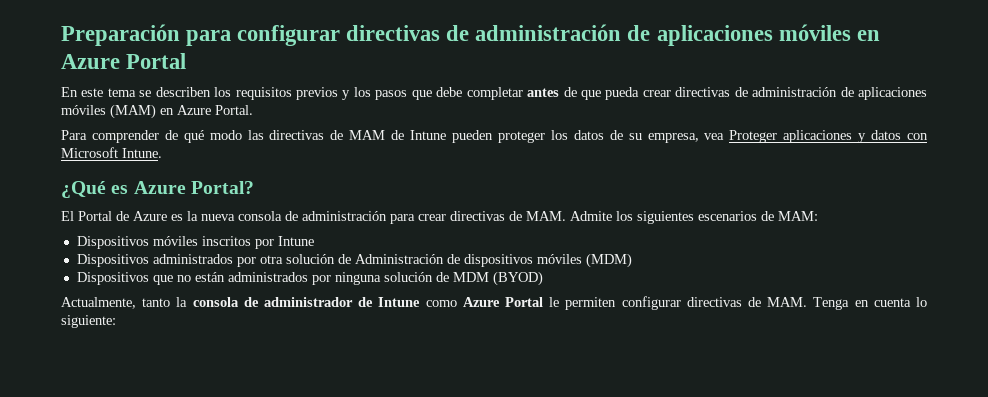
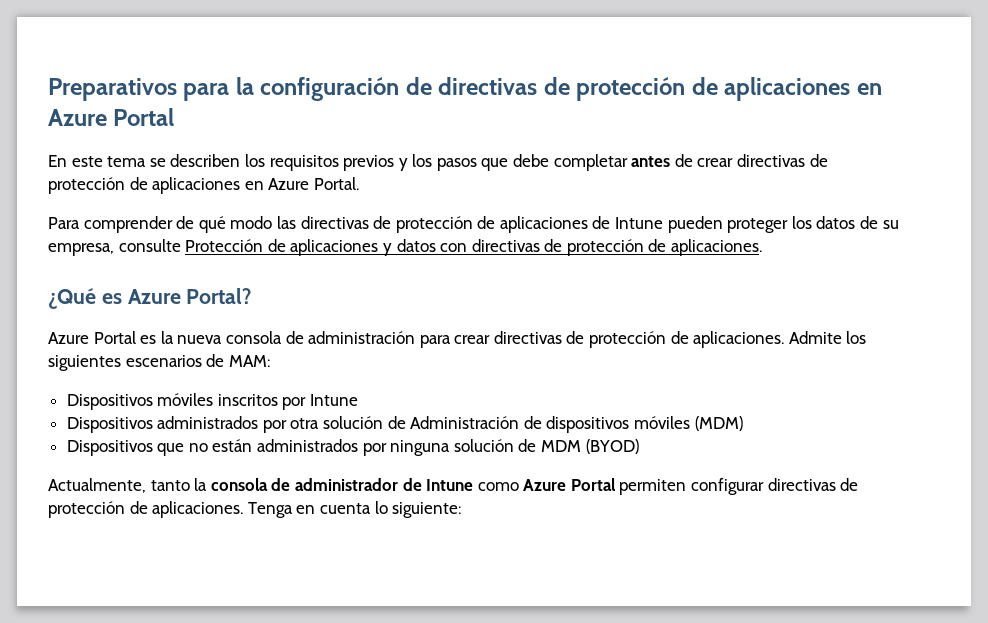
- Preparación para configurar directivas de administración de aplicaciones móviles en Azure Portal
+ Preparativos para la configuración de directivas de protección de aplicaciones en Azure Portal
- En este tema se describen los requisitos previos y los pasos que debe completar antes de que pueda crear directivas de administración de aplicaciones móviles (MAM) en Azure Portal.
+ En este tema se describen los requisitos previos y los pasos que debe completar antes de crear directivas de protección de aplicaciones en Azure Portal.
- Para comprender de qué modo las directivas de MAM de Intune pueden proteger los datos de su empresa, vea Proteger aplicaciones y datos con Microsoft Intune.
+ Para comprender de qué modo las directivas de protección de aplicaciones de Intune pueden proteger los datos de su empresa, consulte Protección de aplicaciones y datos con directivas de protección de aplicaciones.
- El Portal de Azure es la nueva consola de administración para crear directivas de MAM. Admite los siguientes escenarios de MAM:
+ Azure Portal es la nueva consola de administración para crear directivas de protección de aplicaciones. Admite los siguientes escenarios de MAM:
- Actualmente, tanto la consola de administrador de Intune como Azure Portal le permiten configurar directivas de MAM. Tenga en cuenta lo siguiente:
+ Actualmente, tanto la consola de administrador de Intune como Azure Portal permiten configurar directivas de protección de aplicaciones. Tenga en cuenta lo siguiente:

